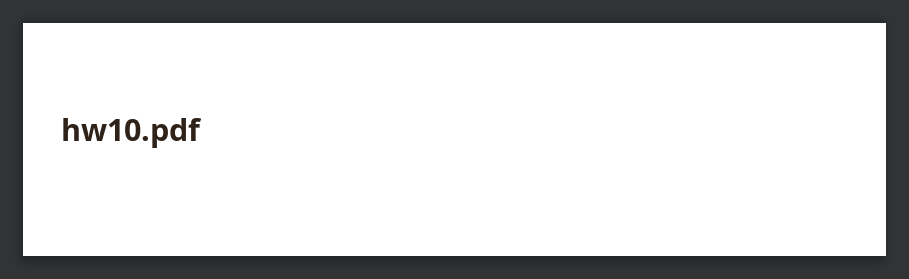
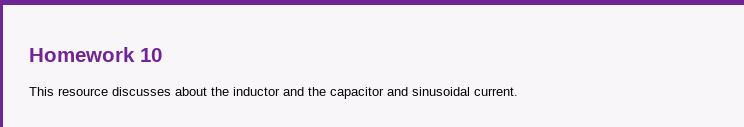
- hw10.pdf
+ Homework 10
+ This resource discusses about the inductor and the capacitor and sinusoidal current.

